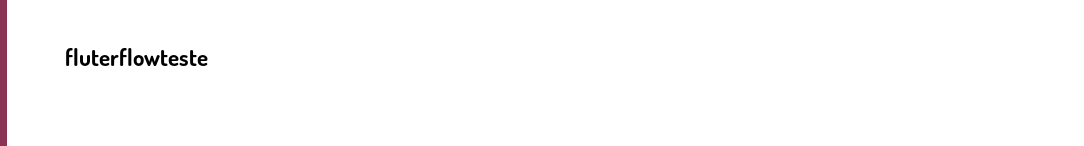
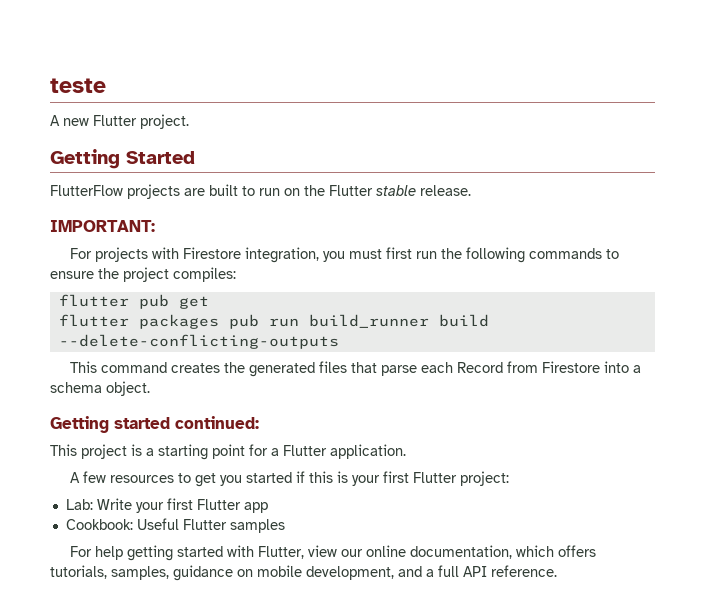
- fluterflowteste
+ teste
+ A new Flutter project.
+ Getting Started
+ FlutterFlow projects are built to run on the Flutter stable release.
+ IMPORTANT:
+ For projects with Firestore integration, you must first run the following commands to ensure the project compiles:
+ flutter pub get
+ flutter packages pub run build_runner build --delete-conflicting-outputs
+ This command creates the generated files that parse each Record from Firestore into a schema object.
+ Getting started continued:
+ This project is a starting point for a Flutter application.
+ A few resources to get you started if this is your first Flutter project:
+ Lab: Write your first Flutter app
+ Cookbook: Useful Flutter samples
+ For help getting started with Flutter, view our online documentation, which offers tutorials, samples, guidance on mobile development, and a full API reference.

